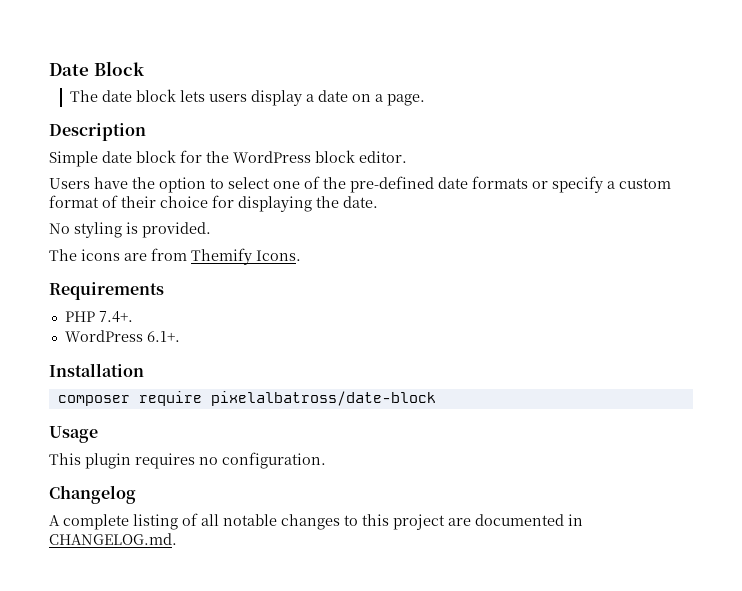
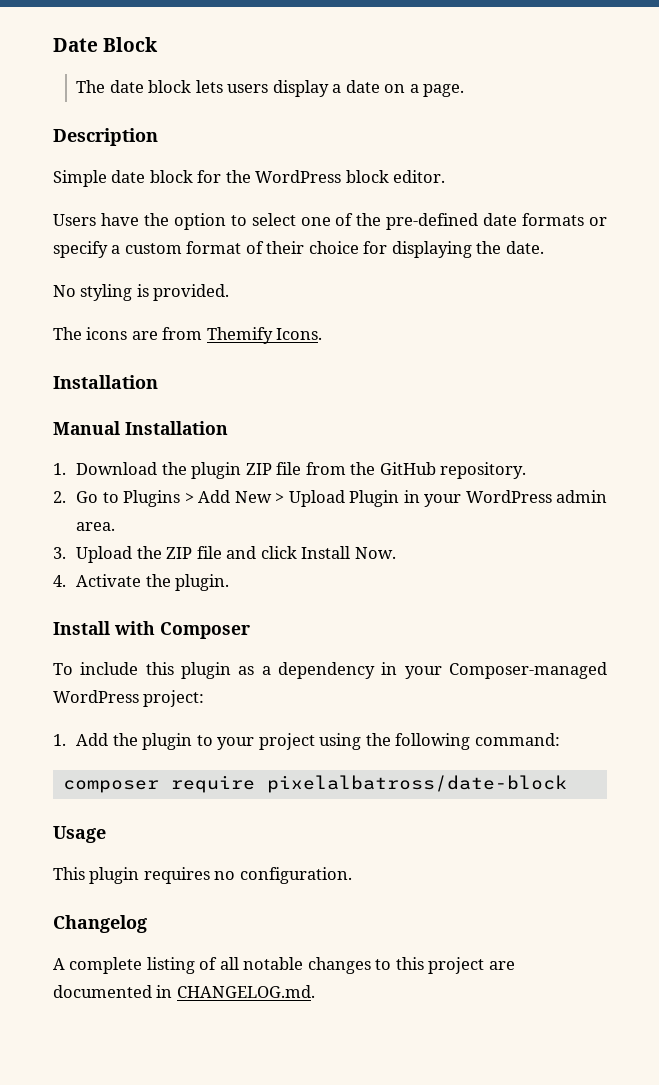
  The icons are from Themify Icons.
- Requirements
- PHP 7.4+.
- WordPress 6.1+.
  Installation
+ Manual Installation
+ 1. Download the plugin ZIP file from the GitHub repository.
+ 2. Go to Plugins > Add New > Upload Plugin in your WordPress admin area.
+ 3. Upload the ZIP file and click Install Now.
+ 4. Activate the plugin.
+ Install with Composer
+ To include this plugin as a dependency in your Composer-managed WordPress project:
+ 1. Add the plugin to your project using the following command:

